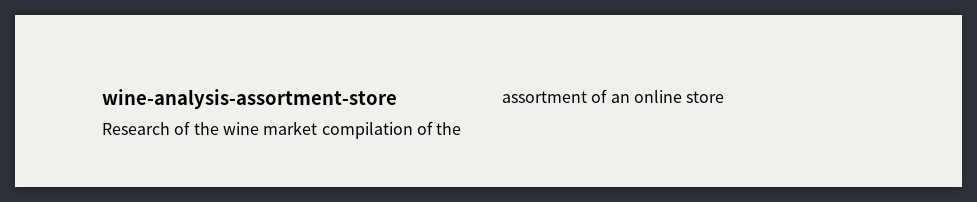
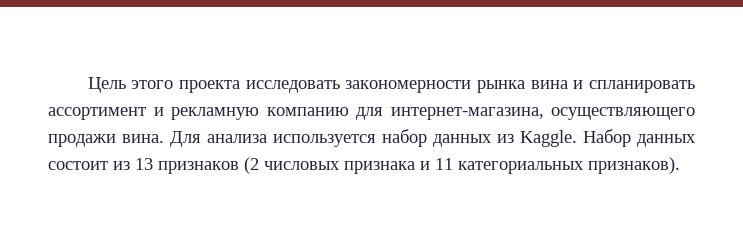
- wine-analysis-assortment-store
- Research of the wine market compilation of the assortment of an online store
+ Цель этого проекта исследовать закономерности рынка вина и спланировать ассортимент и рекламную компанию для интернет-магазина, осуществляющего продажи вина. Для анализа используется набор данных из Kaggle. Набор данных состоит из 13 признаков (2 числовых признака и 11 категориальных признаков).

